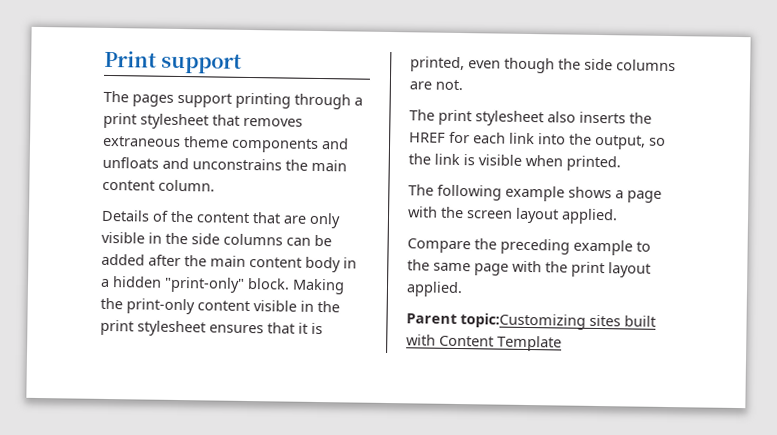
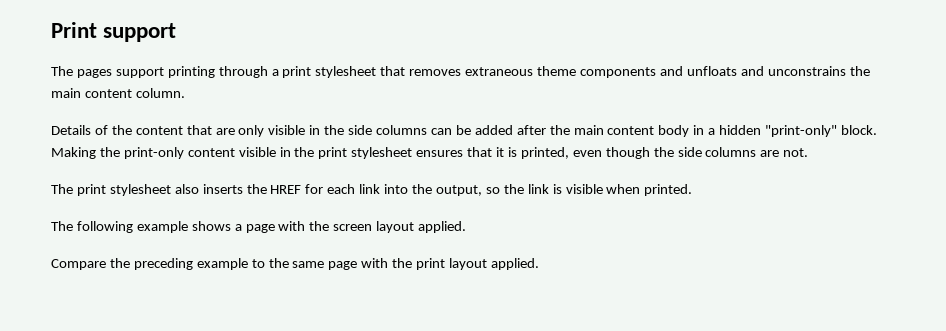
- Parent topic:Customizing sites built with Content Template

